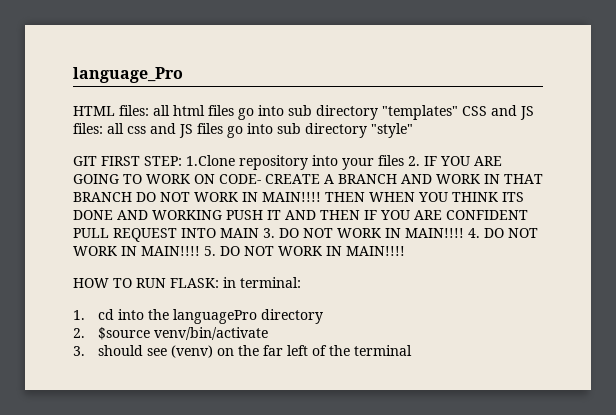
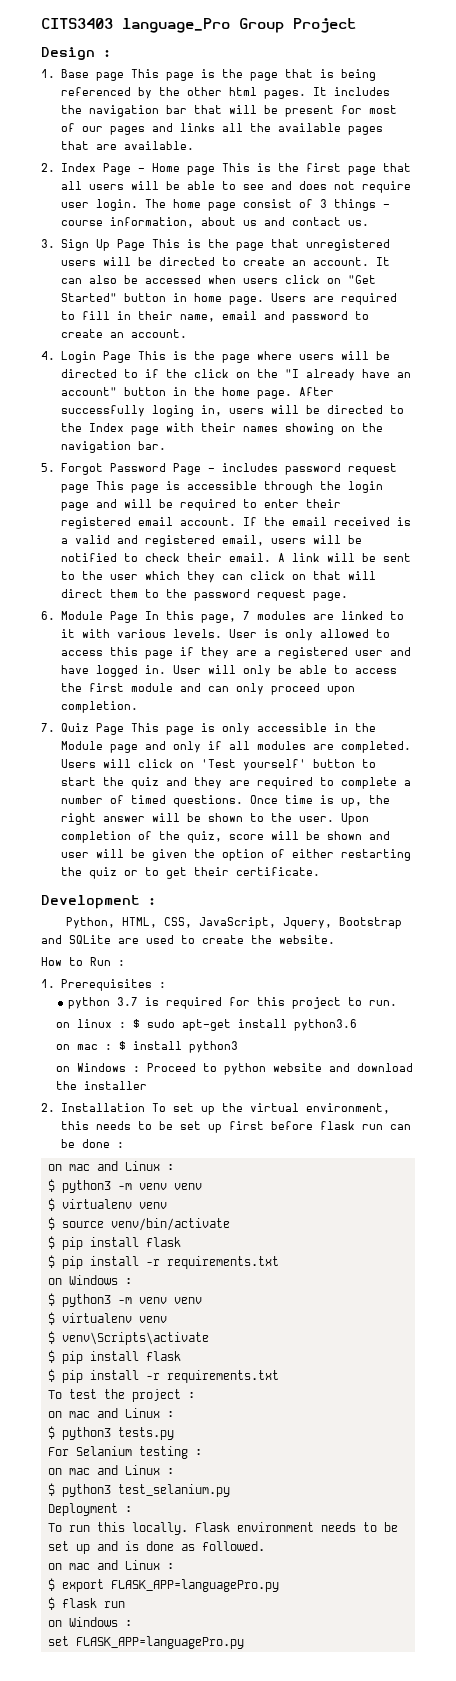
- language_Pro
- HTML files: all html files go into sub directory "templates" CSS and JS files: all css and JS files go into sub directory "style"
- GIT FIRST STEP: 1.Clone repository into your files 2. IF YOU ARE GOING TO WORK ON CODE- CREATE A BRANCH AND WORK IN THAT BRANCH DO NOT WORK IN MAIN!!!! THEN WHEN YOU THINK ITS DONE AND WORKING PUSH IT AND THEN IF YOU ARE CONFIDENT PULL REQUEST INTO MAIN 3. DO NOT WORK IN MAIN!!!! 4. DO NOT WORK IN MAIN!!!! 5. DO NOT WORK IN MAIN!!!!
- HOW TO RUN FLASK: in terminal:
- 1. cd into the languagePro directory
- 2. $source venv/bin/activate
- 3. should see (venv) on the far left of the terminal
+ CITS3403 language_Pro Group Project
+ Design :
+ 1. Base page This page is the page that is being referenced by the other html pages. It includes the navigation bar that will be present for most of our pages and links all the available pages that are available.
+ 2. Index Page - Home page This is the first page that all users will be able to see and does not require user login. The home page consist of 3 things - course information, about us and contact us.
+ 3. Sign Up Page This is the page that unregistered users will be directed to create an account. It can also be accessed when users click on "Get Started" button in home page. Users are required to fill in their name, email and password to create an account.
+ 4. Login Page This is the page where users will be directed to if the click on the "I already have an account" button in the home page. After successfully loging in, users will be directed to the Index page with their names showing on the navigation bar.
+ 5. Forgot Password Page - includes password request page This page is accessible through the login page and will be required to enter their registered email account. If the email received is a valid and registered email, users will be notified to check their email. A link will be sent to the user which they can click on that will direct them to the password request page.
+ 6. Module Page In this page, 7 modules are linked to it with various levels. User is only allowed to access this page if they are a registered user and have logged in. User will only be able to access the first module and can only proceed upon completion.
+ 7. Quiz Page This page is only accessible in the Module page and only if all modules are completed. Users will click on 'Test yourself' button to start the quiz and they are required to complete a number of timed questions. Once time is up, the right answer will be shown to the user. Upon completion of the quiz, score will be shown and user will be given the option of either restarting the quiz or to get their certificate.
+ Development :
+ Python, HTML, CSS, JavaScript, Jquery, Bootstrap and SQLite are used to create the website.
+ How to Run :
+ 1. Prerequisites :
+ python 3.7 is required for this project to run.
+ on linux : $ sudo apt-get install python3.6
+ on mac : $ install python3
+ on Windows : Proceed to python website and download the installer
+ 2. Installation To set up the virtual environment, this needs to be set up first before flask run can be done :
+ on mac and Linux :
+ $ python3 -m venv venv
+ $ virtualenv venv
+ $ source venv/bin/activate
+ $ pip install flask
+ $ pip install -r requirements.txt
+ on Windows :
+ $ python3 -m venv venv
+ $ virtualenv venv
+ $ venv\Scripts\activate
+ $ pip install flask
+ $ pip install -r requirements.txt
+ To test the project :
+ on mac and Linux :
+ $ python3 tests.py
+ For Selanium testing :
+ on mac and Linux :
+ $ python3 test_selanium.py
+ Deployment :
+ To run this locally. Flask environment needs to be set up and is done as followed.
+ on mac and Linux :
+ $ export FLASK_APP=languagePro.py
+ $ flask run
+ on Windows :
+ set FLASK_APP=languagePro.py

